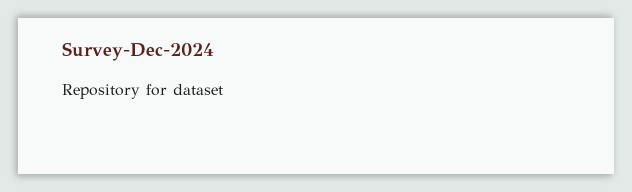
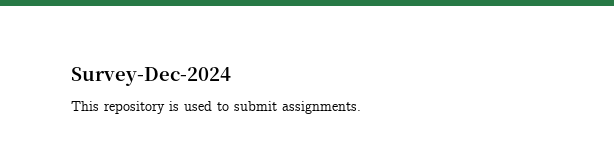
- Repository for dataset
+ This repository is used to submit assignments.

